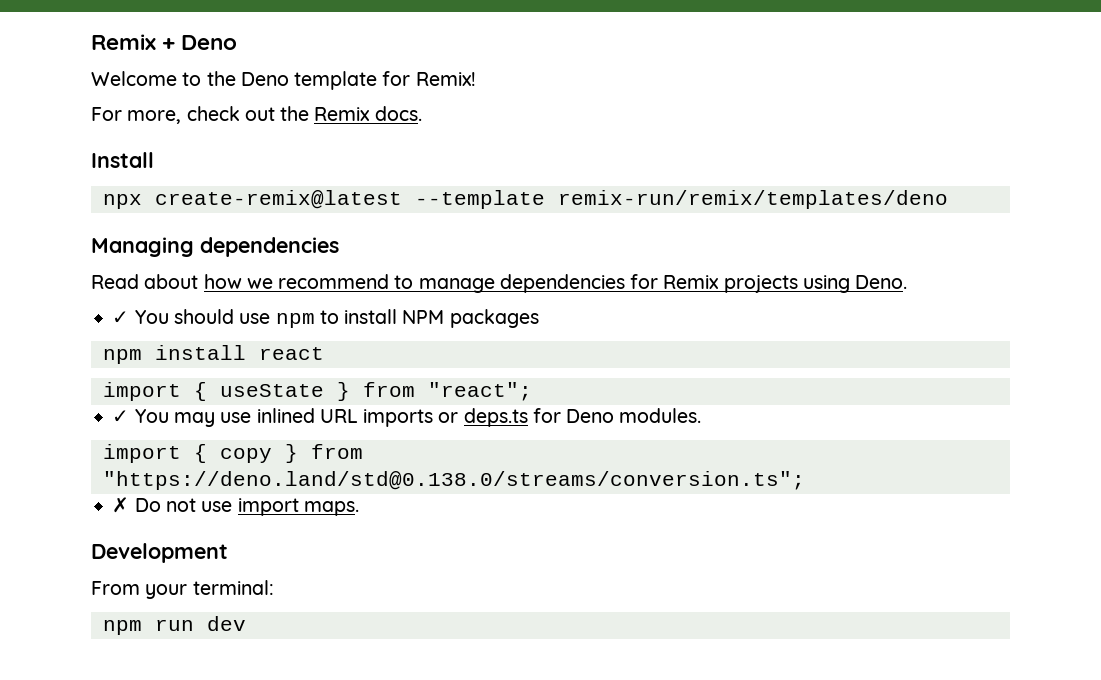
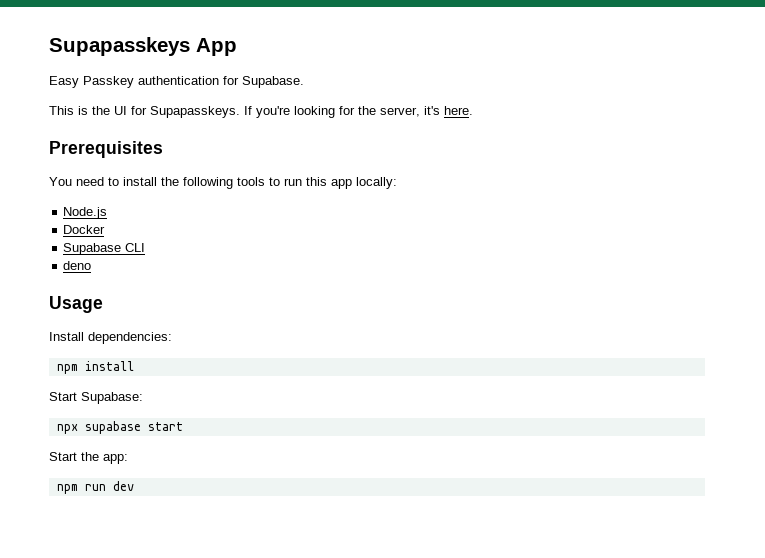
- Remix + Deno
- Welcome to the Deno template for Remix!
- For more, check out the Remix docs.
- Install
- npx create-remix@latest --template remix-run/remix/templates/deno
- Managing dependencies
- Read about how we recommend to manage dependencies for Remix projects using Deno.
- ✓ You should use npm to install NPM packages
- npm install react
- import { useState } from "react";
- ✓ You may use inlined URL imports or deps.ts for Deno modules.
- import { copy } from "https://deno.land/std@0.138.0/streams/conversion.ts";
- ✗ Do not use import maps.
- Development
- From your terminal:
+ Supapasskeys App
+ Easy Passkey authentication for Supabase.
+ This is the UI for Supapasskeys. If you're looking for the server, it's here.
+ Prerequisites
+ You need to install the following tools to run this app locally:
+ Node.js
+ Docker
+ Supabase CLI
+ deno
+ Usage
+ Install dependencies:
+ npm install
+ Start Supabase:
+ npx supabase start
+ Start the app:

